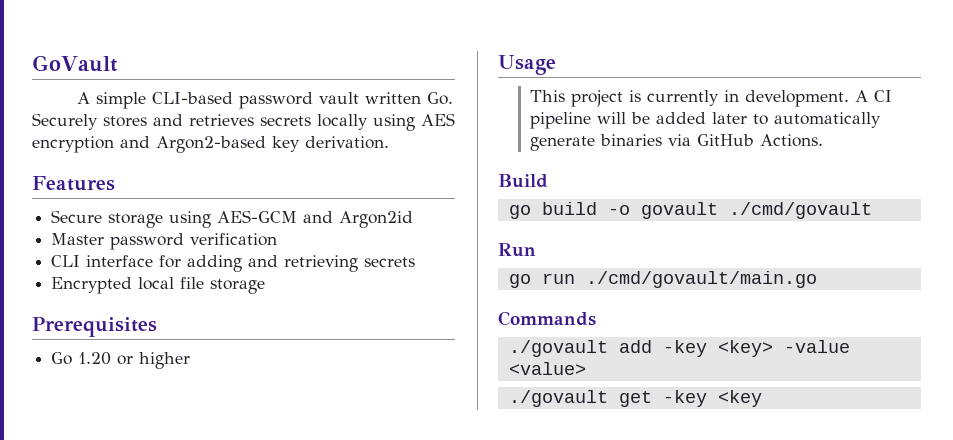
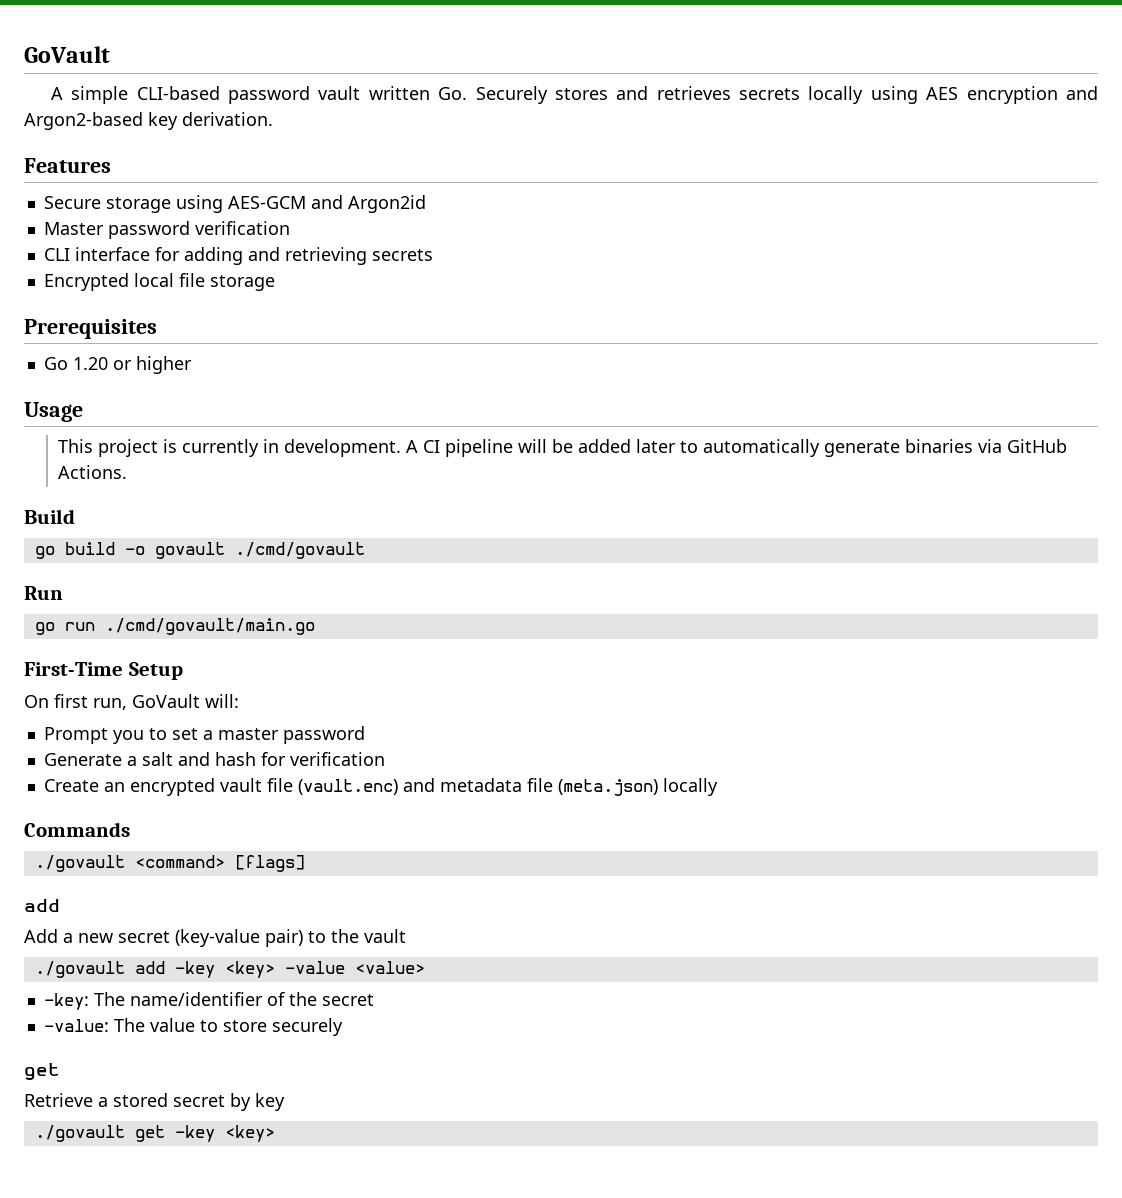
+ First-Time Setup
+ On first run, GoVault will:
+ Prompt you to set a master password
+ Generate a salt and hash for verification
+ Create an encrypted vault file (vault.enc) and metadata file (meta.json) locally
  Commands
+ ./govault <command> [flags]
+ add
+ Add a new secret (key-value pair) to the vault
+ -key: The name/identifier of the secret
+ -value: The value to store securely
+ get
+ Retrieve a stored secret by key
- ./govault get -key <key
+ ./govault get -key <key>

